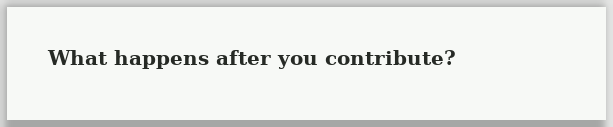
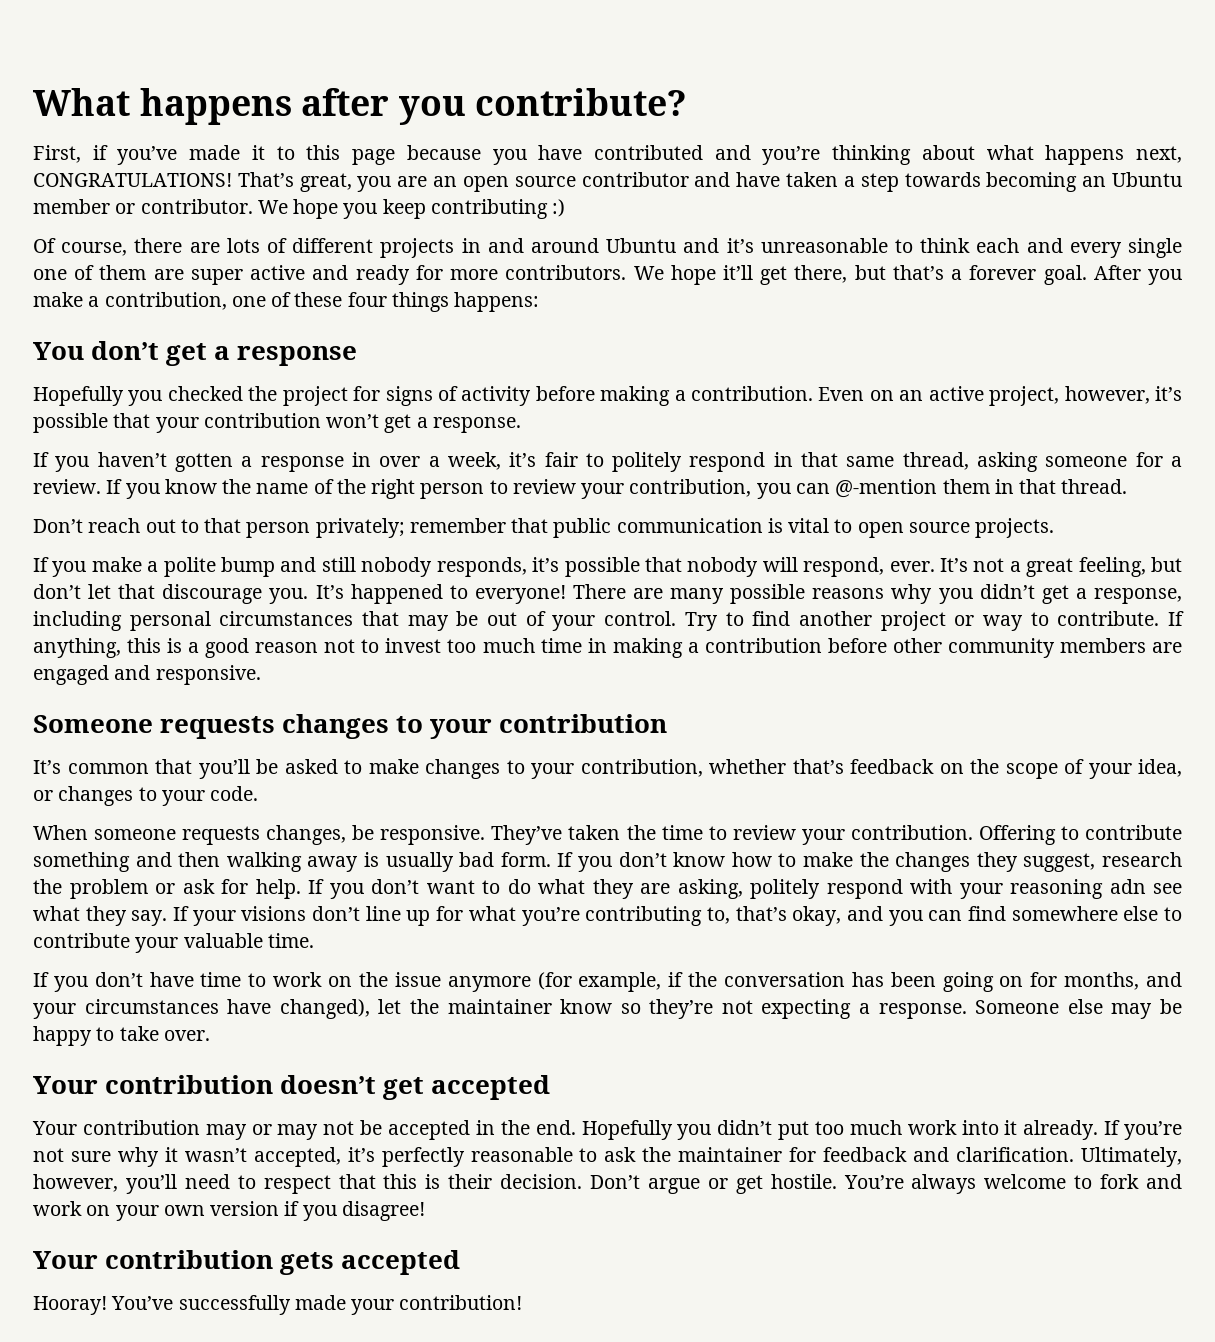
+ First, if you’ve made it to this page because you have contributed and you’re thinking about what happens next, CONGRATULATIONS! That’s great, you are an open source contributor and have taken a step towards becoming an Ubuntu member or contributor. We hope you keep contributing :)
+ Of course, there are lots of different projects in and around Ubuntu and it’s unreasonable to think each and every single one of them are super active and ready for more contributors. We hope it’ll get there, but that’s a forever goal. After you make a contribution, one of these four things happens:
+ You don’t get a response
+ Hopefully you checked the project for signs of activity before making a contribution. Even on an active project, however, it’s possible that your contribution won’t get a response.
+ If you haven’t gotten a response in over a week, it’s fair to politely respond in that same thread, asking someone for a review. If you know the name of the right person to review your contribution, you can @-mention them in that thread.
+ Don’t reach out to that person privately; remember that public communication is vital to open source projects.
+ If you make a polite bump and still nobody responds, it’s possible that nobody will respond, ever. It’s not a great feeling, but don’t let that discourage you. It’s happened to everyone! There are many possible reasons why you didn’t get a response, including personal circumstances that may be out of your control. Try to find another project or way to contribute. If anything, this is a good reason not to invest too much time in making a contribution before other community members are engaged and responsive.
+ Someone requests changes to your contribution
+ It’s common that you’ll be asked to make changes to your contribution, whether that’s feedback on the scope of your idea, or changes to your code.
+ When someone requests changes, be responsive. They’ve taken the time to review your contribution. Offering to contribute something and then walking away is usually bad form. If you don’t know how to make the changes they suggest, research the problem or ask for help. If you don’t want to do what they are asking, politely respond with your reasoning adn see what they say. If your visions don’t line up for what you’re contributing to, that’s okay, and you can find somewhere else to contribute your valuable time.
+ If you don’t have time to work on the issue anymore (for example, if the conversation has been going on for months, and your circumstances have changed), let the maintainer know so they’re not expecting a response. Someone else may be happy to take over.
+ Your contribution doesn’t get accepted
+ Your contribution may or may not be accepted in the end. Hopefully you didn’t put too much work into it already. If you’re not sure why it wasn’t accepted, it’s perfectly reasonable to ask the maintainer for feedback and clarification. Ultimately, however, you’ll need to respect that this is their decision. Don’t argue or get hostile. You’re always welcome to fork and work on your own version if you disagree!
+ Your contribution gets accepted
+ Hooray! You’ve successfully made your contribution!

